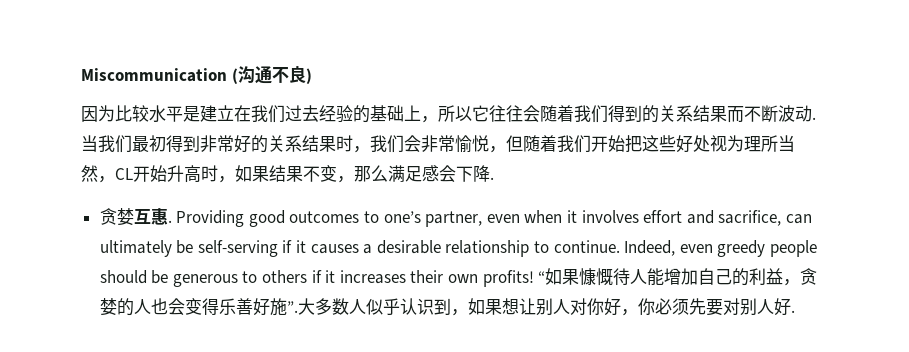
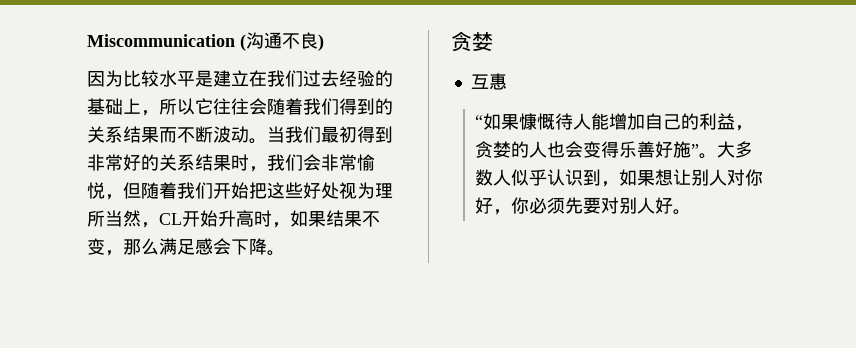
- 因为比较水平是建立在我们过去经验的基础上，所以它往往会随着我们得到的关系结果而不断波动.
+ 因为比较水平是建立在我们过去经验的基础上，所以它往往会随着我们得到的关系结果而不断波动。
- 当我们最初得到非常好的关系结果时，我们会非常愉悦，但随着我们开始把这些好处视为理所当然，CL开始升高时，如果结果不变，那么满足感会下降.
- 贪婪互惠. Providing good outcomes to one’s partner, even when it involves effort and sacrifice, can ultimately be self-serving if it causes a desirable relationship to continue. Indeed, even greedy people should be generous to others if it increases their own profits! “如果慷慨待人能增加自己的利益，贪婪的人也会变得乐善好施”.
+ 当我们最初得到非常好的关系结果时，我们会非常愉悦，但随着我们开始把这些好处视为理所当然，CL开始升高时，如果结果不变，那么满足感会下降。
+ 贪婪
+ 互惠
+ “如果慷慨待人能增加自己的利益，贪婪的人也会变得乐善好施”。
- 大多数人似乎认识到，如果想让别人对你好，你必须先要对别人好.
+ 大多数人似乎认识到，如果想让别人对你好，你必须先要对别人好。

